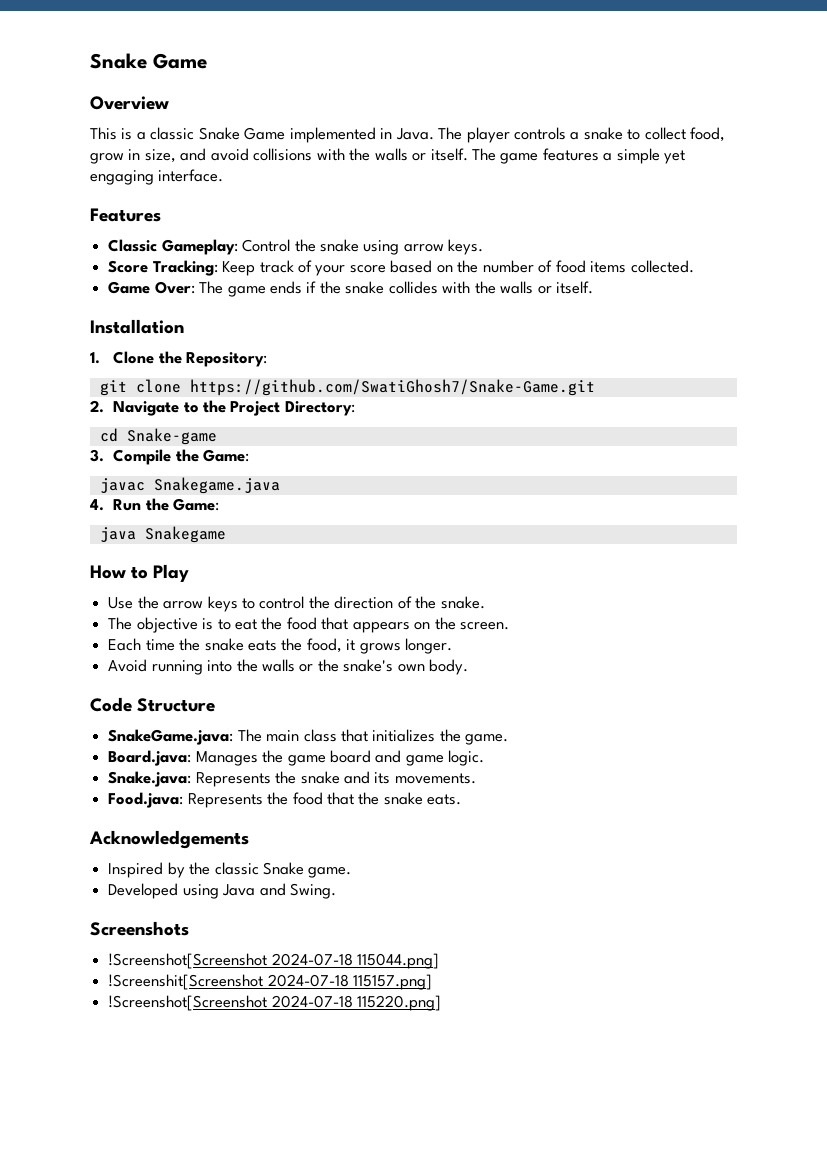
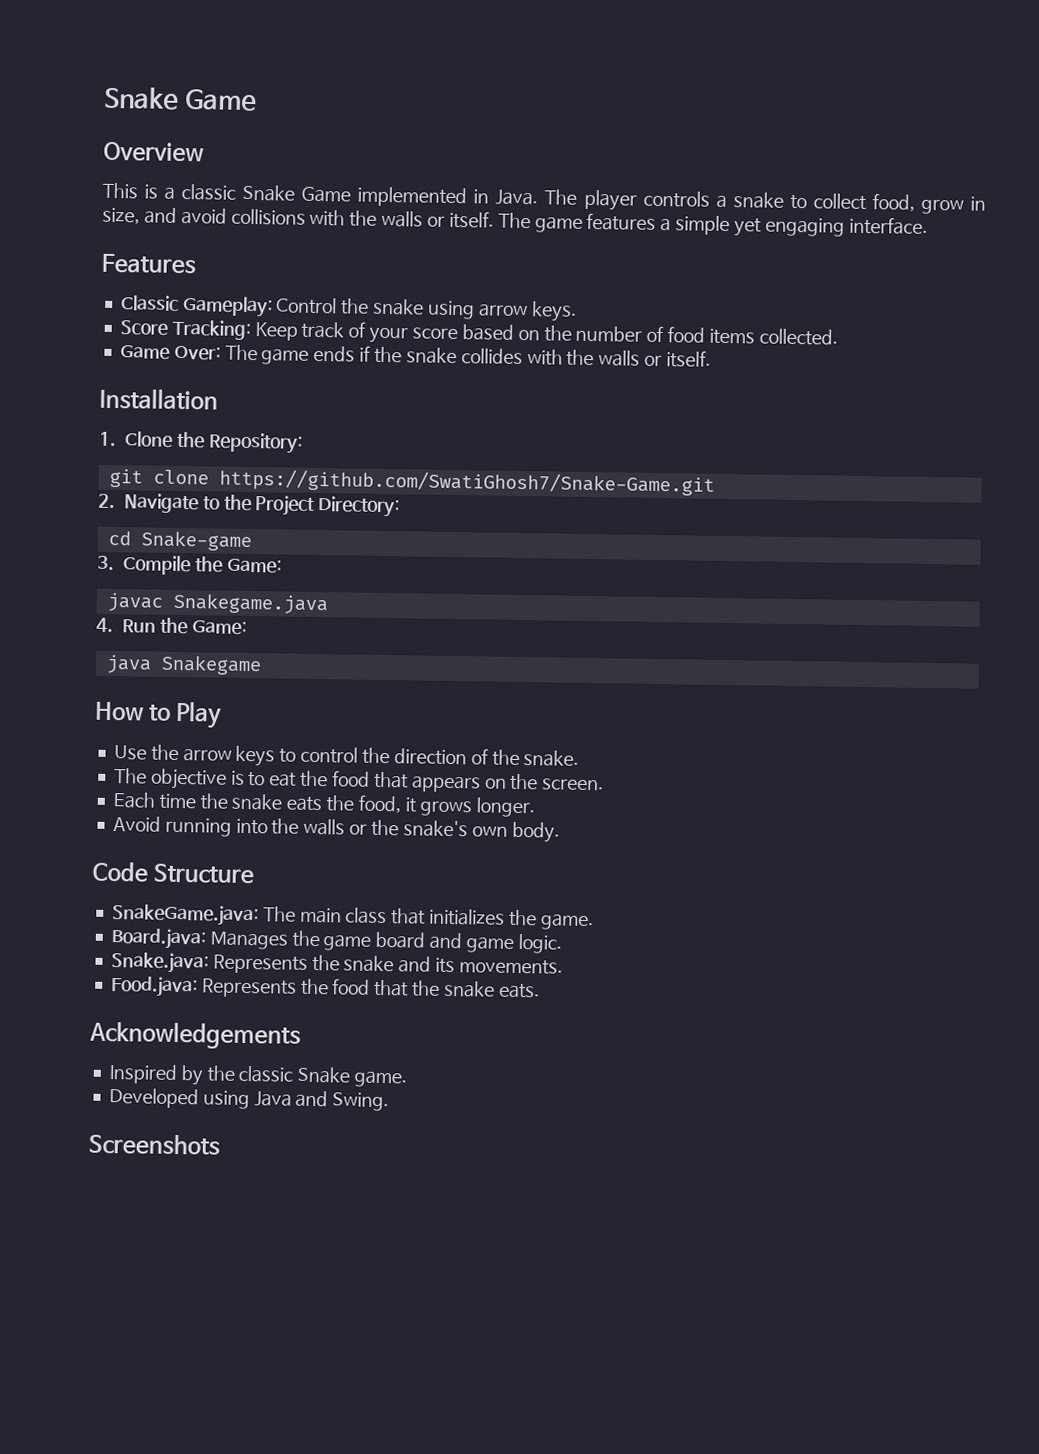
- !Screenshot[Screenshot 2024-07-18 115044.png]
- !Screenshit[Screenshot 2024-07-18 115157.png]
- !Screenshot[Screenshot 2024-07-18 115220.png]

